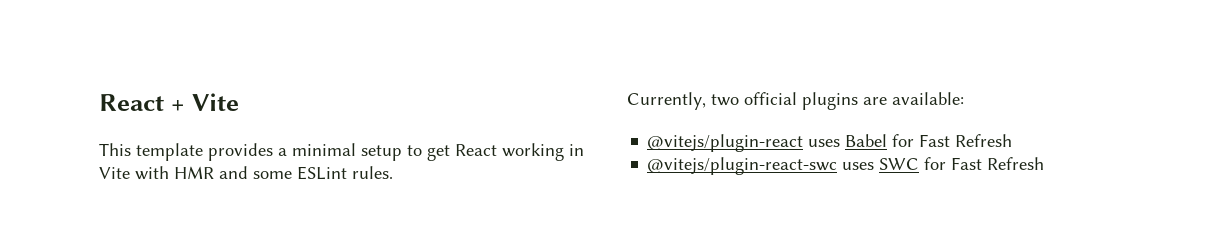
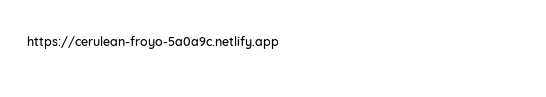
- React + Vite
- This template provides a minimal setup to get React working in Vite with HMR and some ESLint rules.
- Currently, two official plugins are available:
- @vitejs/plugin-react uses Babel for Fast Refresh
- @vitejs/plugin-react-swc uses SWC for Fast Refresh
+ https://cerulean-froyo-5a0a9c.netlify.app

